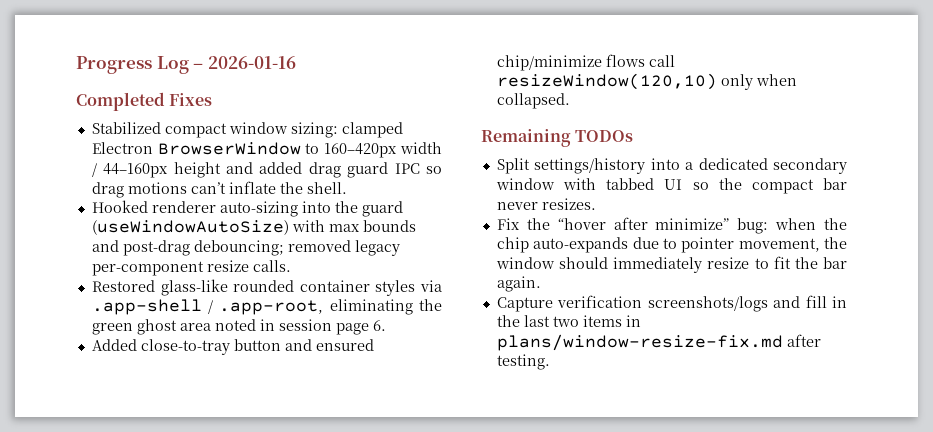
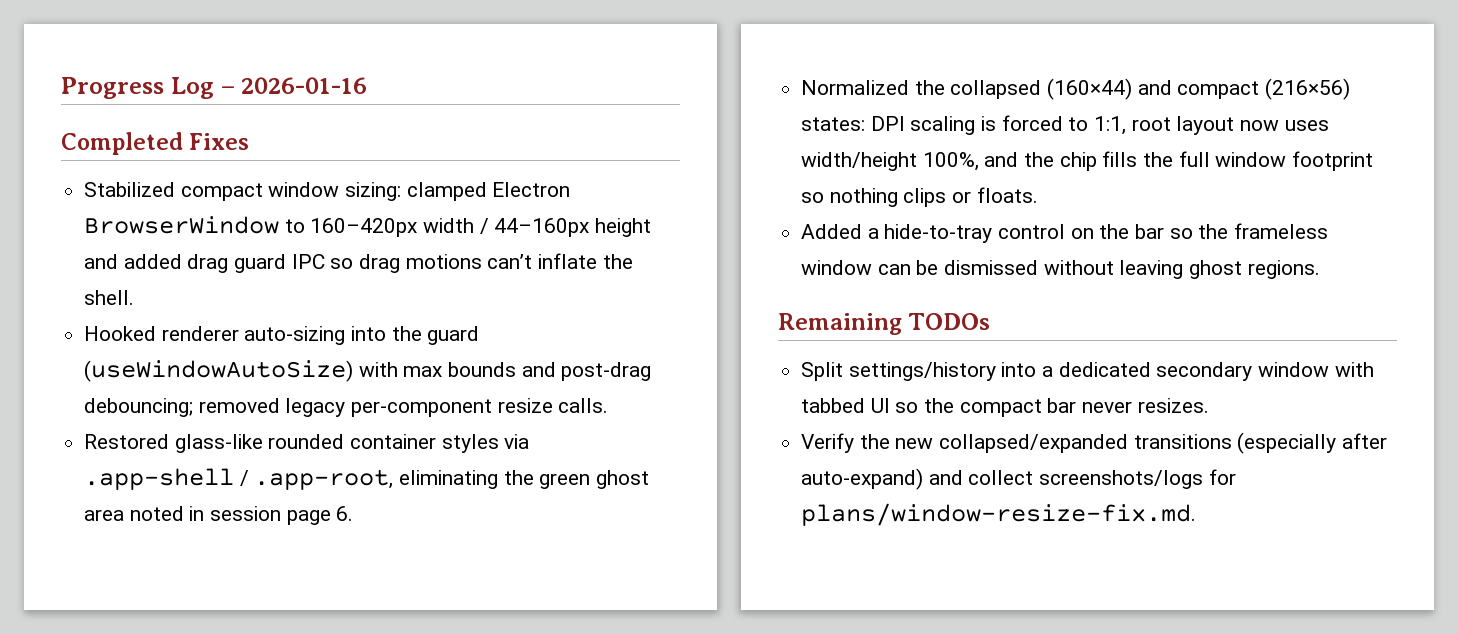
- Added close-to-tray button and ensured chip/minimize flows call resizeWindow(120,10) only when collapsed.
+ Normalized the collapsed (160×44) and compact (216×56) states: DPI scaling is forced to 1:1, root layout now uses width/height 100%, and the chip fills the full window footprint so nothing clips or floats.
+ Added a hide-to-tray control on the bar so the frameless window can be dismissed without leaving ghost regions.
- Fix the “hover after minimize” bug: when the chip auto-expands due to pointer movement, the window should immediately resize to fit the bar again.
- Capture verification screenshots/logs and fill in the last two items in plans/window-resize-fix.md after testing.
+ Verify the new collapsed/expanded transitions (especially after auto-expand) and collect screenshots/logs for plans/window-resize-fix.md.

